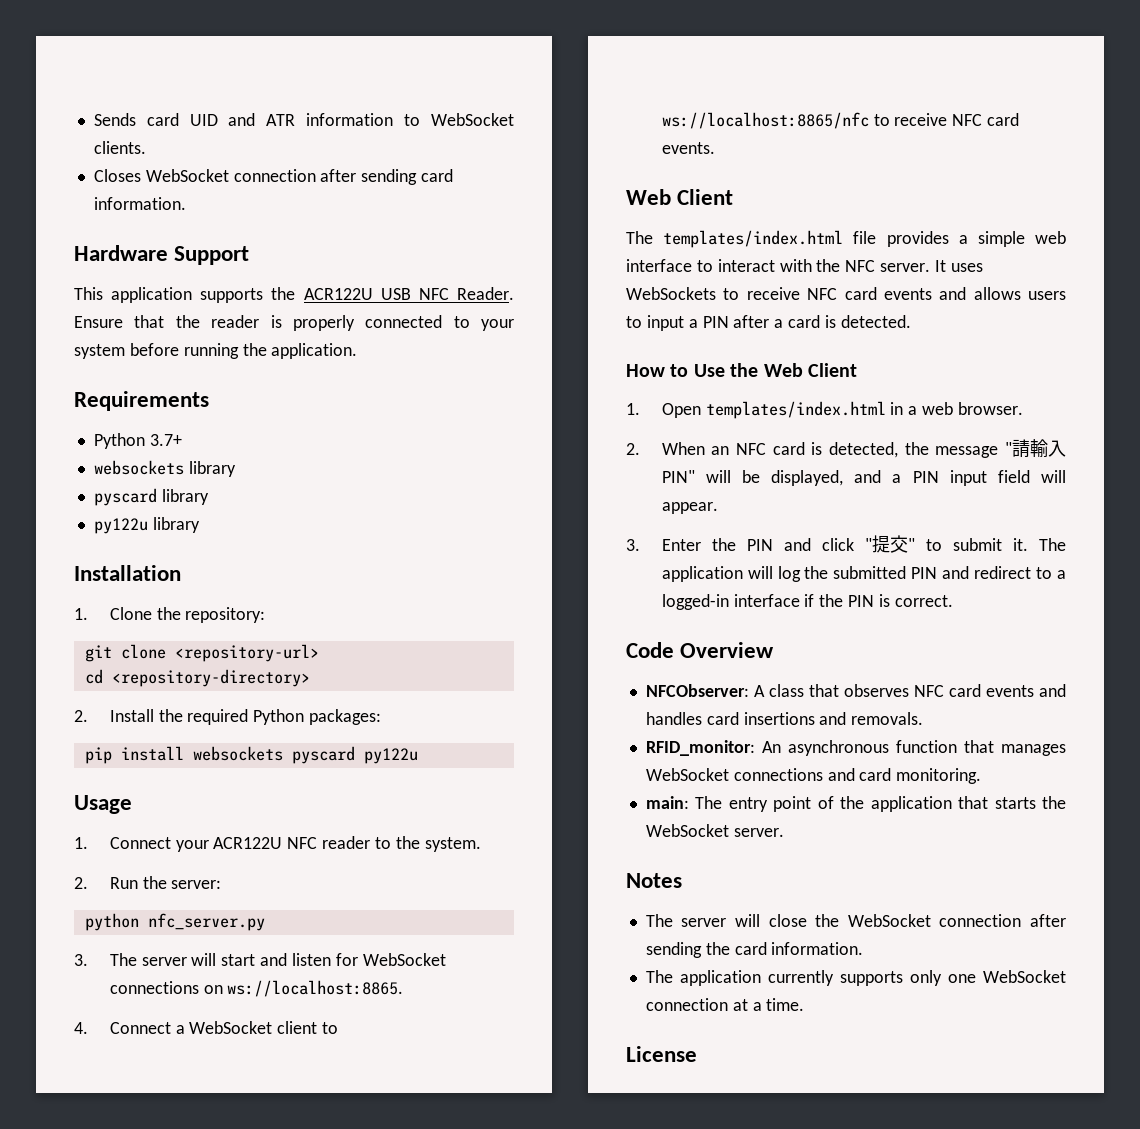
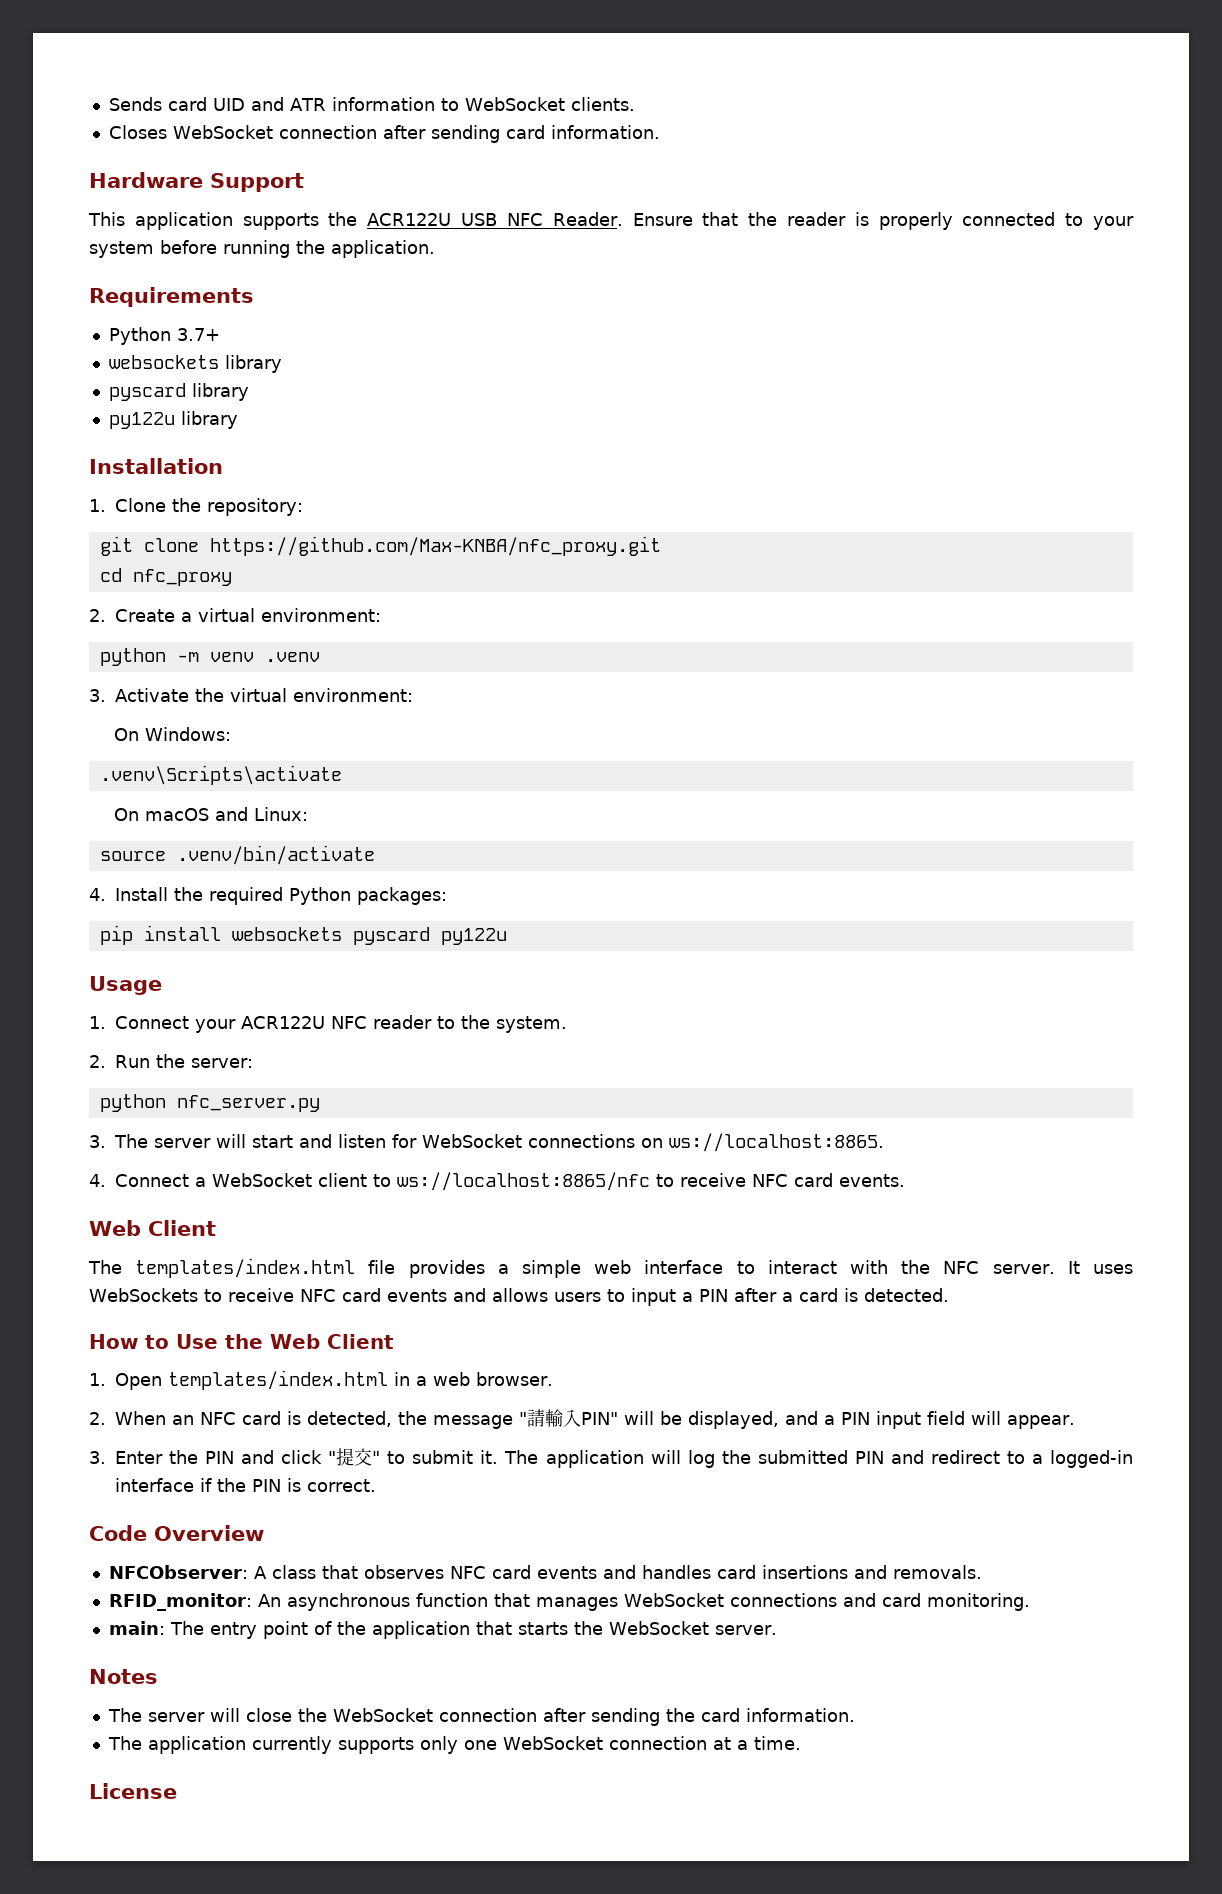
- git clone <repository-url>
+ git clone https://github.com/Max-KNBA/nfc_proxy.git
- cd <repository-directory>
- 2. Install the required Python packages:
+ cd nfc_proxy
+ 2. Create a virtual environment:
+ python -m venv .venv
+ 3. Activate the virtual environment:
+ On Windows:
+ .venv\Scripts\activate
+ On macOS and Linux:
+ source .venv/bin/activate
+ 4. Install the required Python packages:

